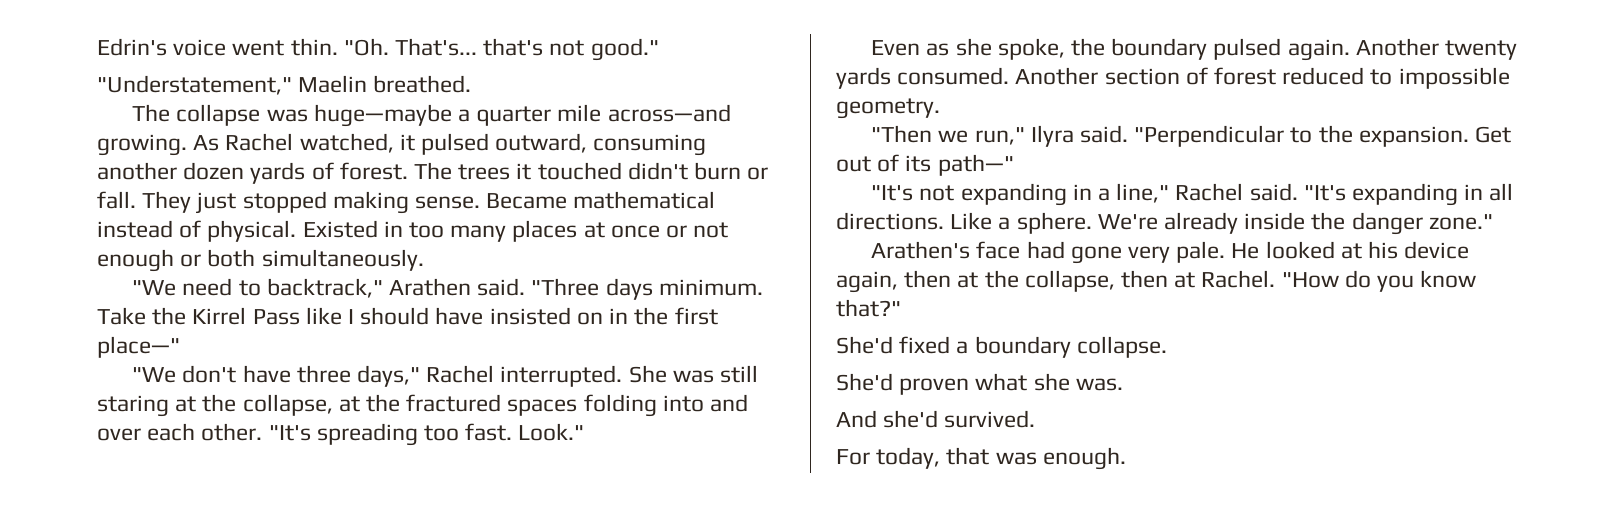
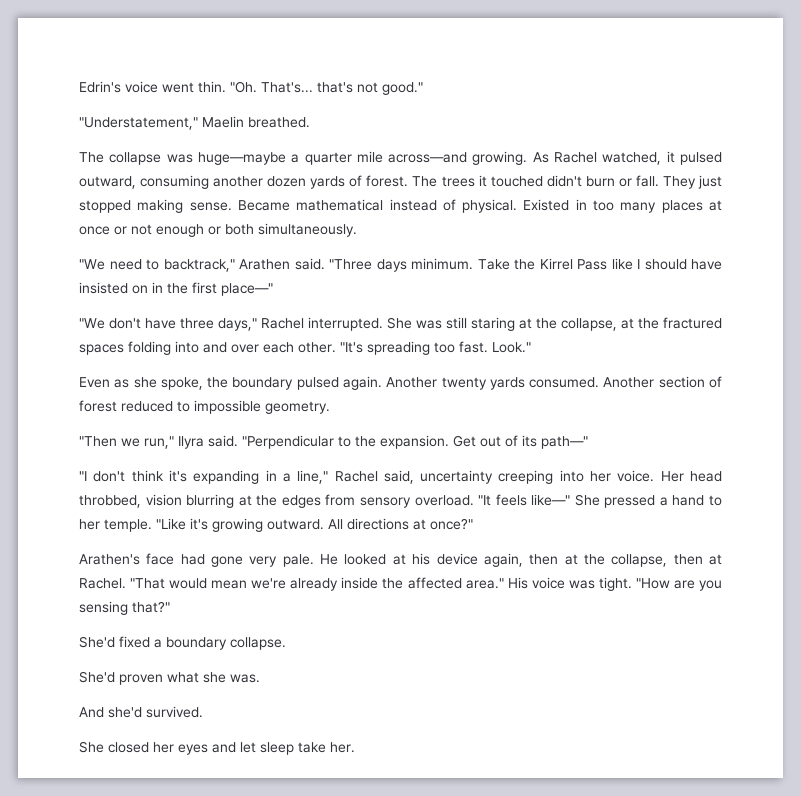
- "It's not expanding in a line," Rachel said. "It's expanding in all directions. Like a sphere. We're already inside the danger zone."
+ "I don't think it's expanding in a line," Rachel said, uncertainty creeping into her voice. Her head throbbed, vision blurring at the edges from sensory overload. "It feels like—" She pressed a hand to her temple. "Like it's growing outward. All directions at once?"
- "How do you know that?"
+ "That would mean we're already inside the affected area." His voice was tight. "How are you sensing that?"
- For today, that was enough.
+ She closed her eyes and let sleep take her.

